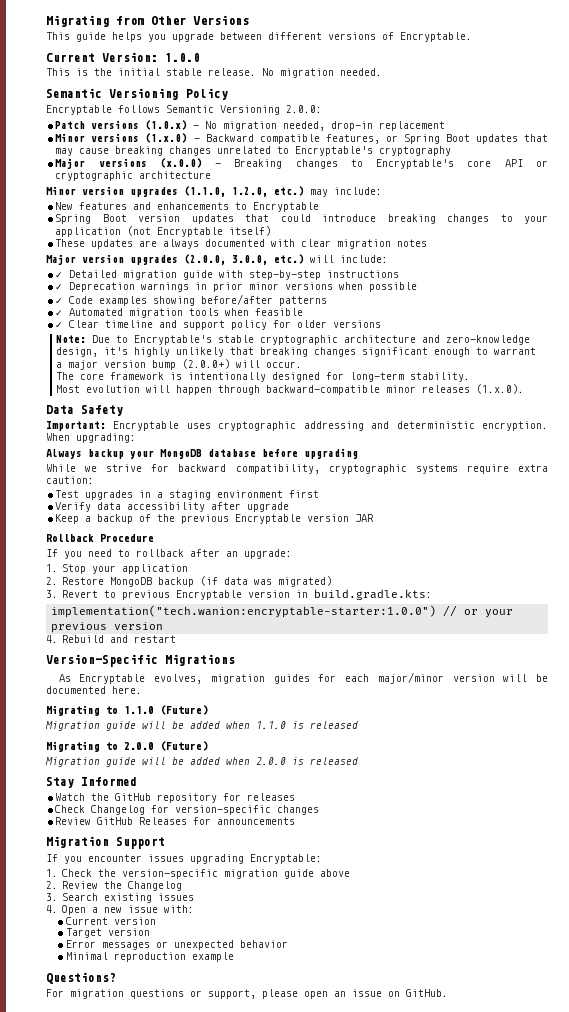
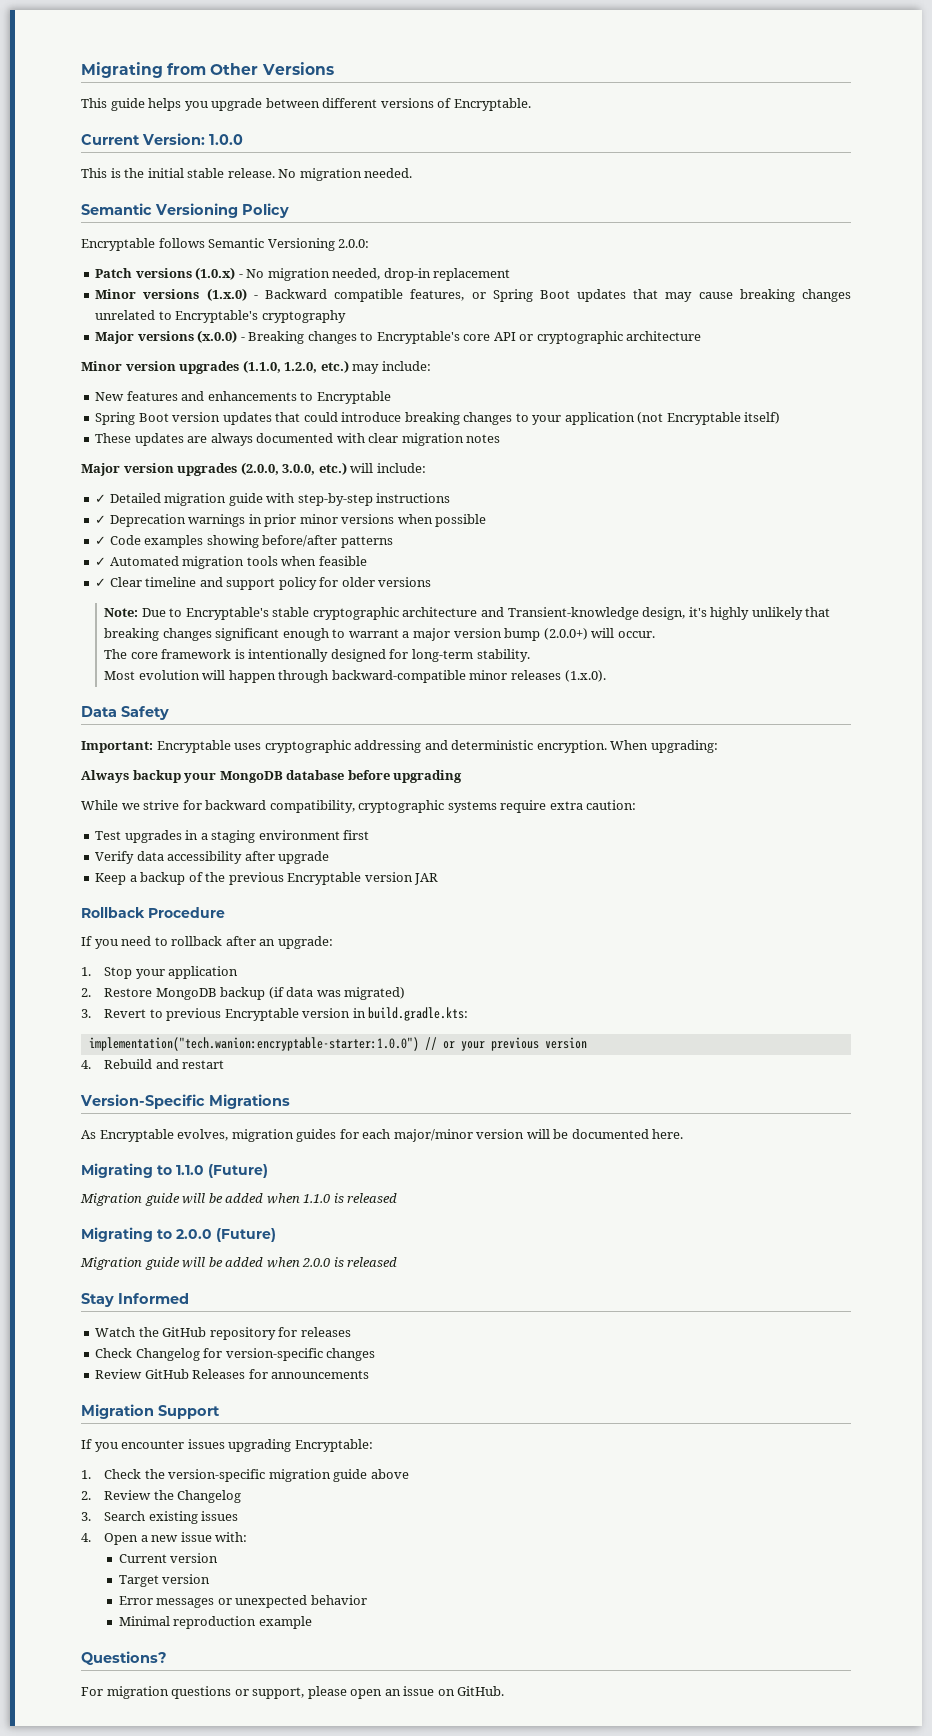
- Note: Due to Encryptable's stable cryptographic architecture and zero-knowledge design, it's highly unlikely that breaking changes significant enough to warrant a major version bump (2.0.0+) will occur.
+ Note: Due to Encryptable's stable cryptographic architecture and Transient-knowledge design, it's highly unlikely that breaking changes significant enough to warrant a major version bump (2.0.0+) will occur.

